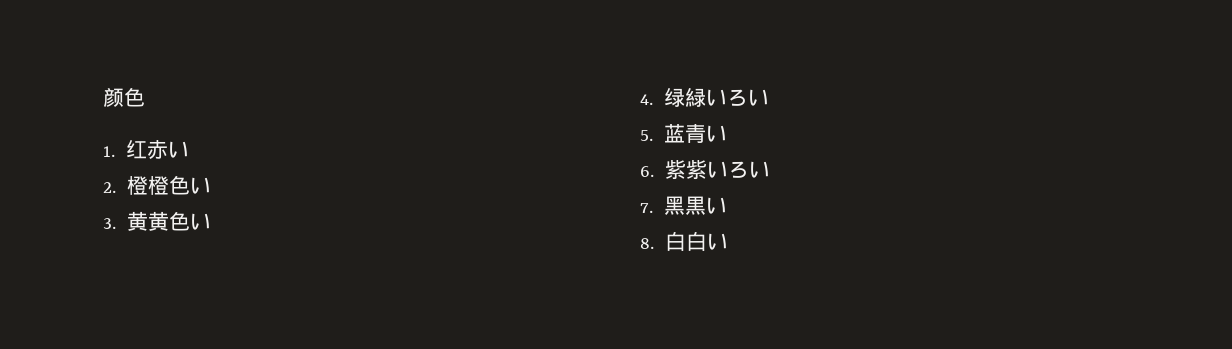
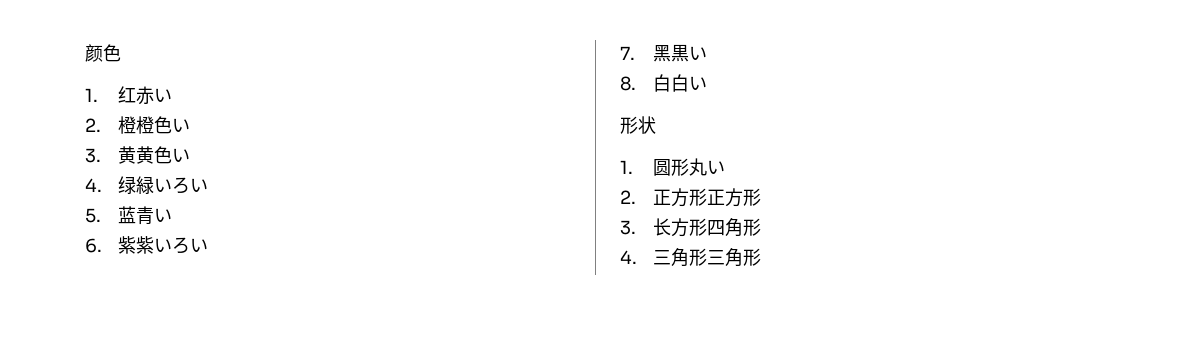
+ 形状
+ 1.圆形丸い
+ 2.正方形正方形
+ 3.长方形四角形
+ 4.三角形三角形

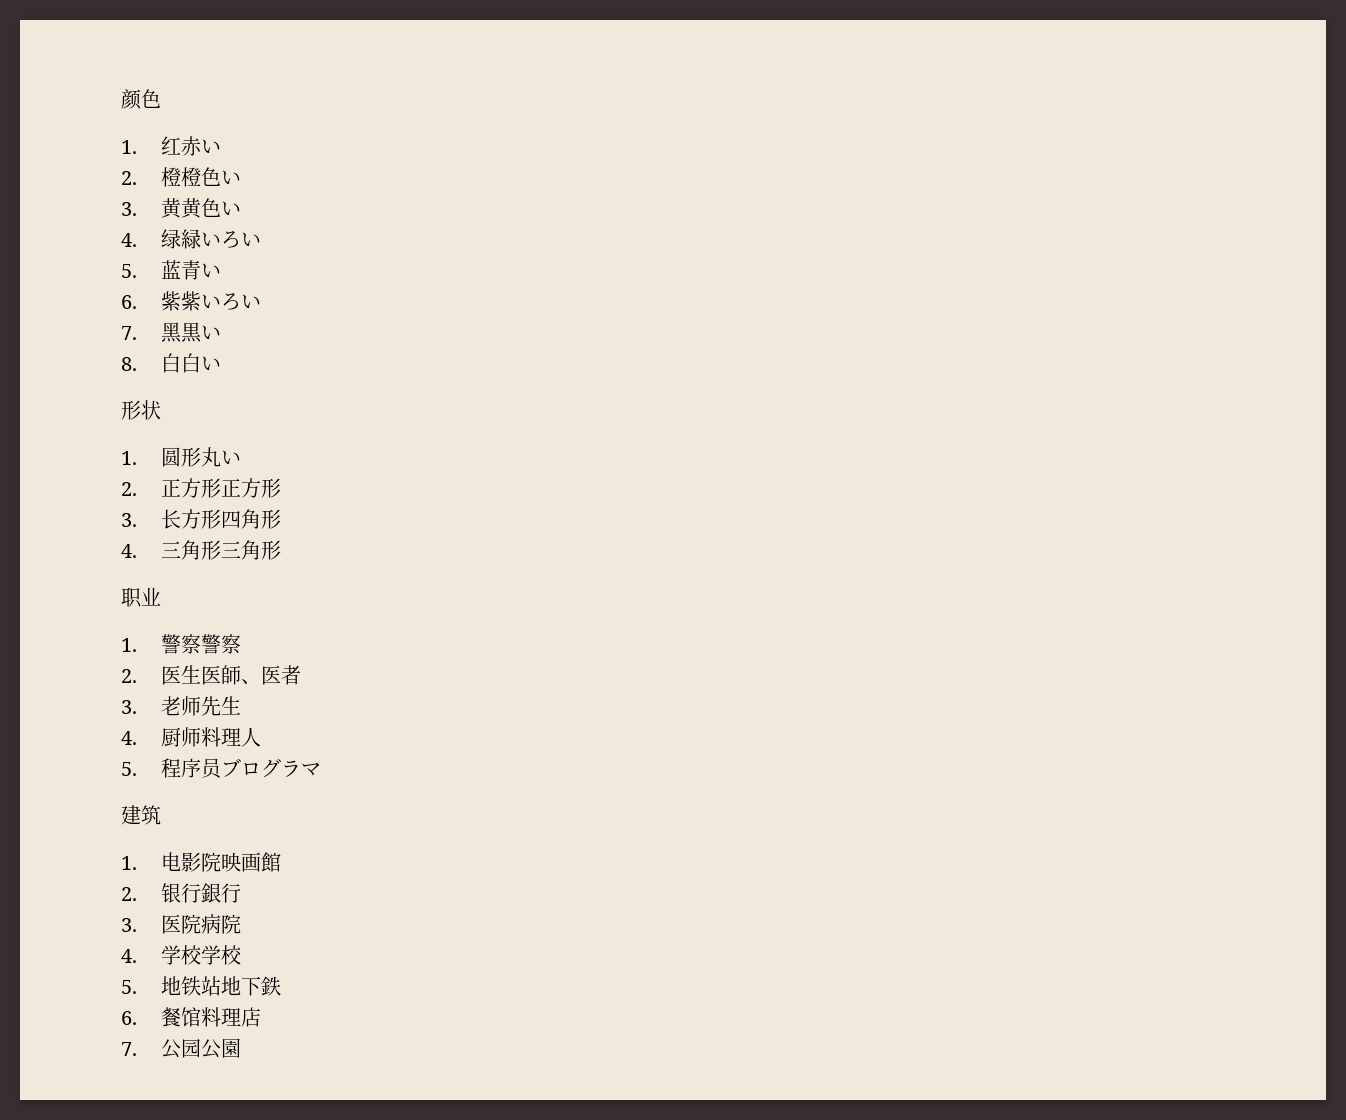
+ 职业
+ 1.警察警察
+ 2.医生医師、医者
+ 3.老师先生
+ 4.厨师料理人
+ 5.程序员ブログラマ
+ 建筑
+ 1.电影院映画館
+ 2.银行銀行
+ 3.医院病院
+ 4.学校学校
+ 5.地铁站地下鉄
+ 6.餐馆料理店
+ 7.公园公園

